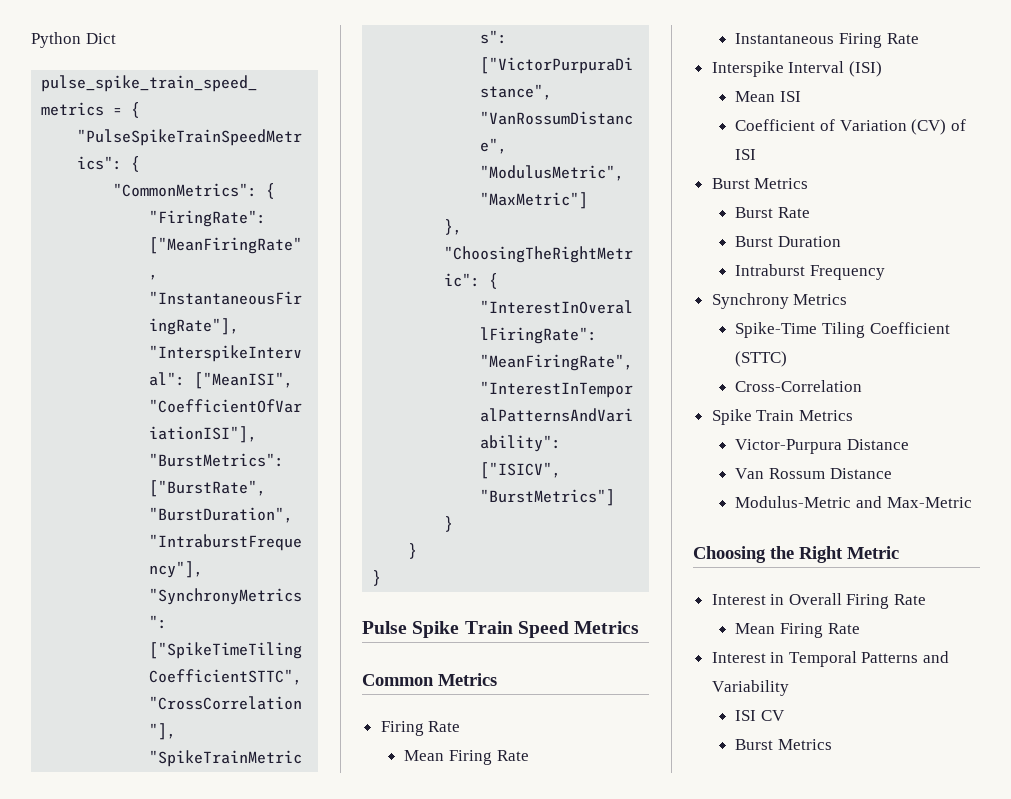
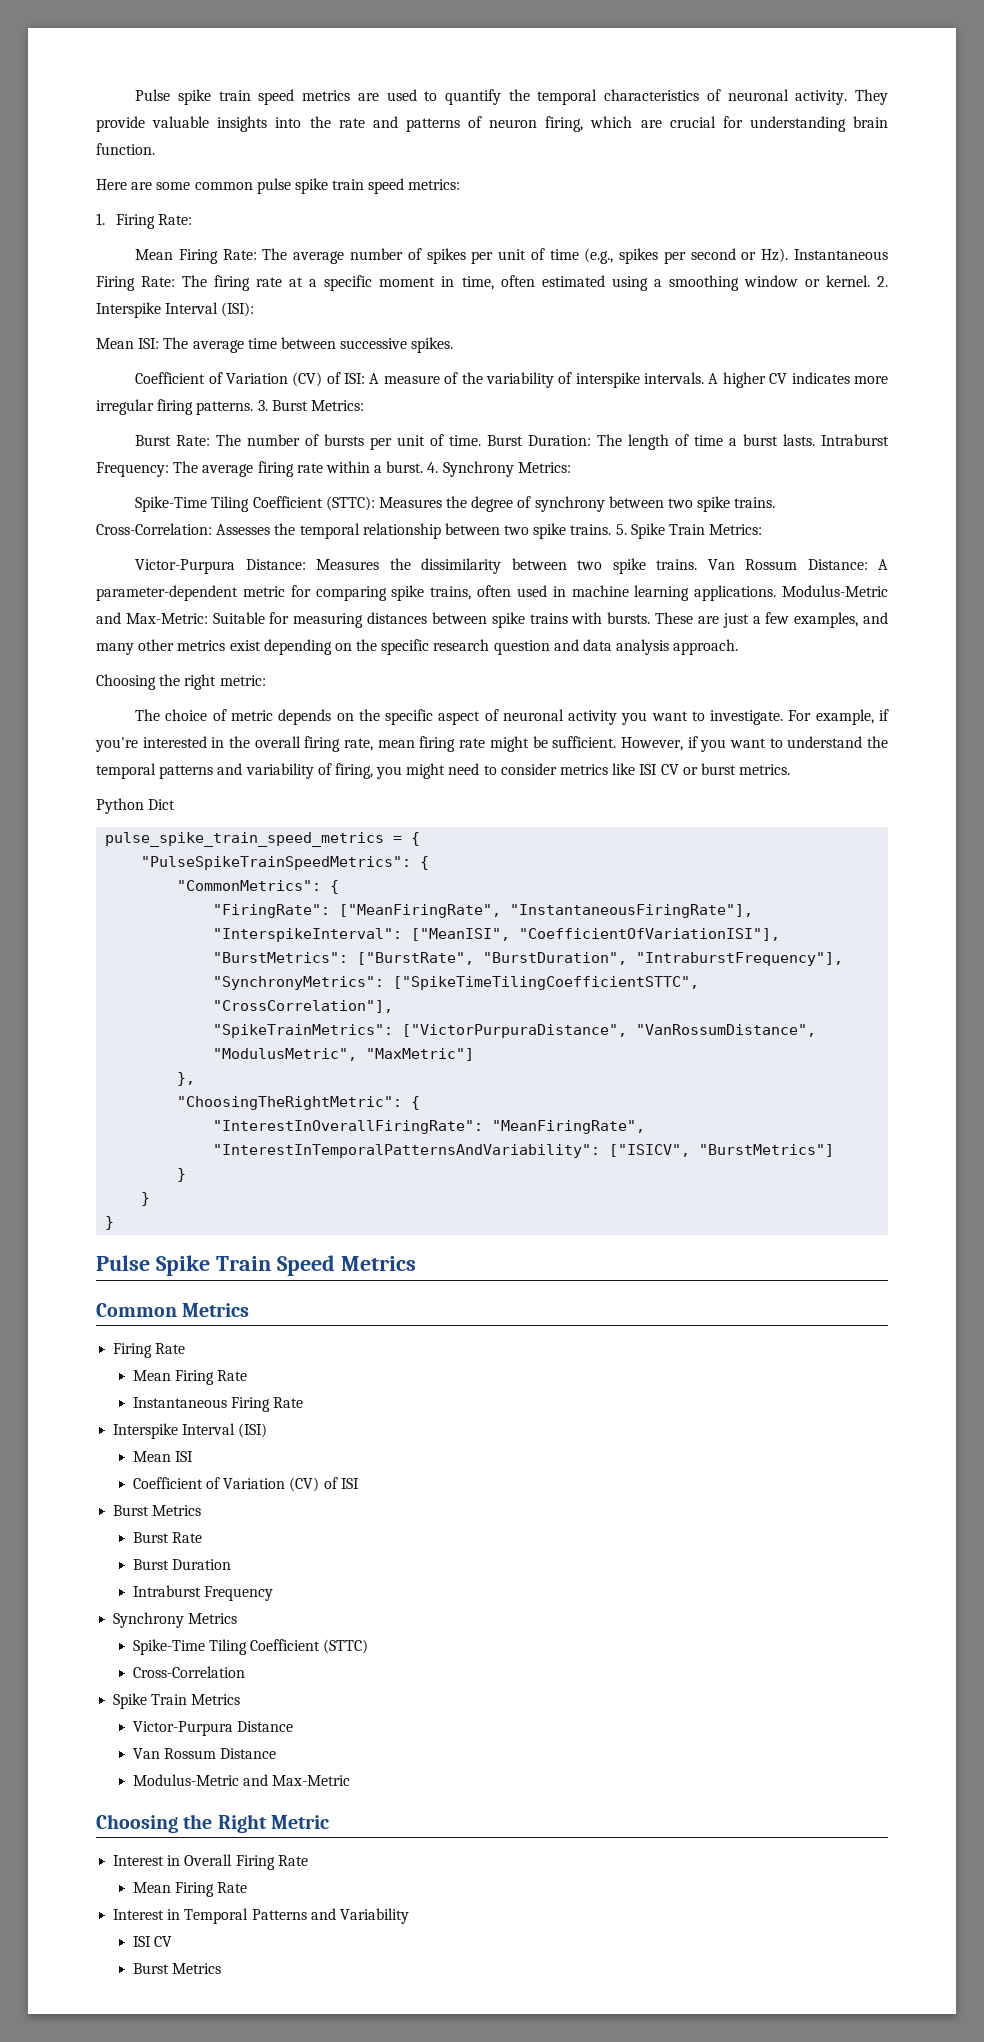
+ Pulse spike train speed metrics are used to quantify the temporal characteristics of neuronal activity. They provide valuable insights into the rate and patterns of neuron firing, which are crucial for understanding brain function.
+ Here are some common pulse spike train speed metrics:
+ 1. Firing Rate:
+ Mean Firing Rate: The average number of spikes per unit of time (e.g., spikes per second or Hz). Instantaneous Firing Rate: The firing rate at a specific moment in time, often estimated using a smoothing window or kernel. 2. Interspike Interval (ISI):
+ Mean ISI: The average time between successive spikes.
+ Coefficient of Variation (CV) of ISI: A measure of the variability of interspike intervals. A higher CV indicates more irregular firing patterns. 3. Burst Metrics:
+ Burst Rate: The number of bursts per unit of time. Burst Duration: The length of time a burst lasts. Intraburst Frequency: The average firing rate within a burst. 4. Synchrony Metrics:
+ Spike-Time Tiling Coefficient (STTC): Measures the degree of synchrony between two spike trains. Cross-Correlation: Assesses the temporal relationship between two spike trains. 5. Spike Train Metrics:
+ Victor-Purpura Distance: Measures the dissimilarity between two spike trains. Van Rossum Distance: A parameter-dependent metric for comparing spike trains, often used in machine learning applications. Modulus-Metric and Max-Metric: Suitable for measuring distances between spike trains with bursts. These are just a few examples, and many other metrics exist depending on the specific research question and data analysis approach.
+ Choosing the right metric:
+ The choice of metric depends on the specific aspect of neuronal activity you want to investigate. For example, if you're interested in the overall firing rate, mean firing rate might be sufficient. However, if you want to understand the temporal patterns and variability of firing, you might need to consider metrics like ISI CV or burst metrics.

